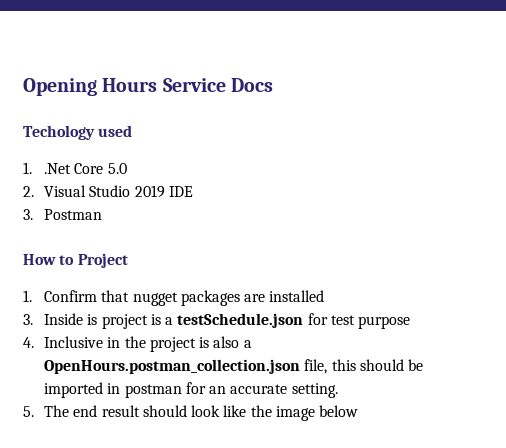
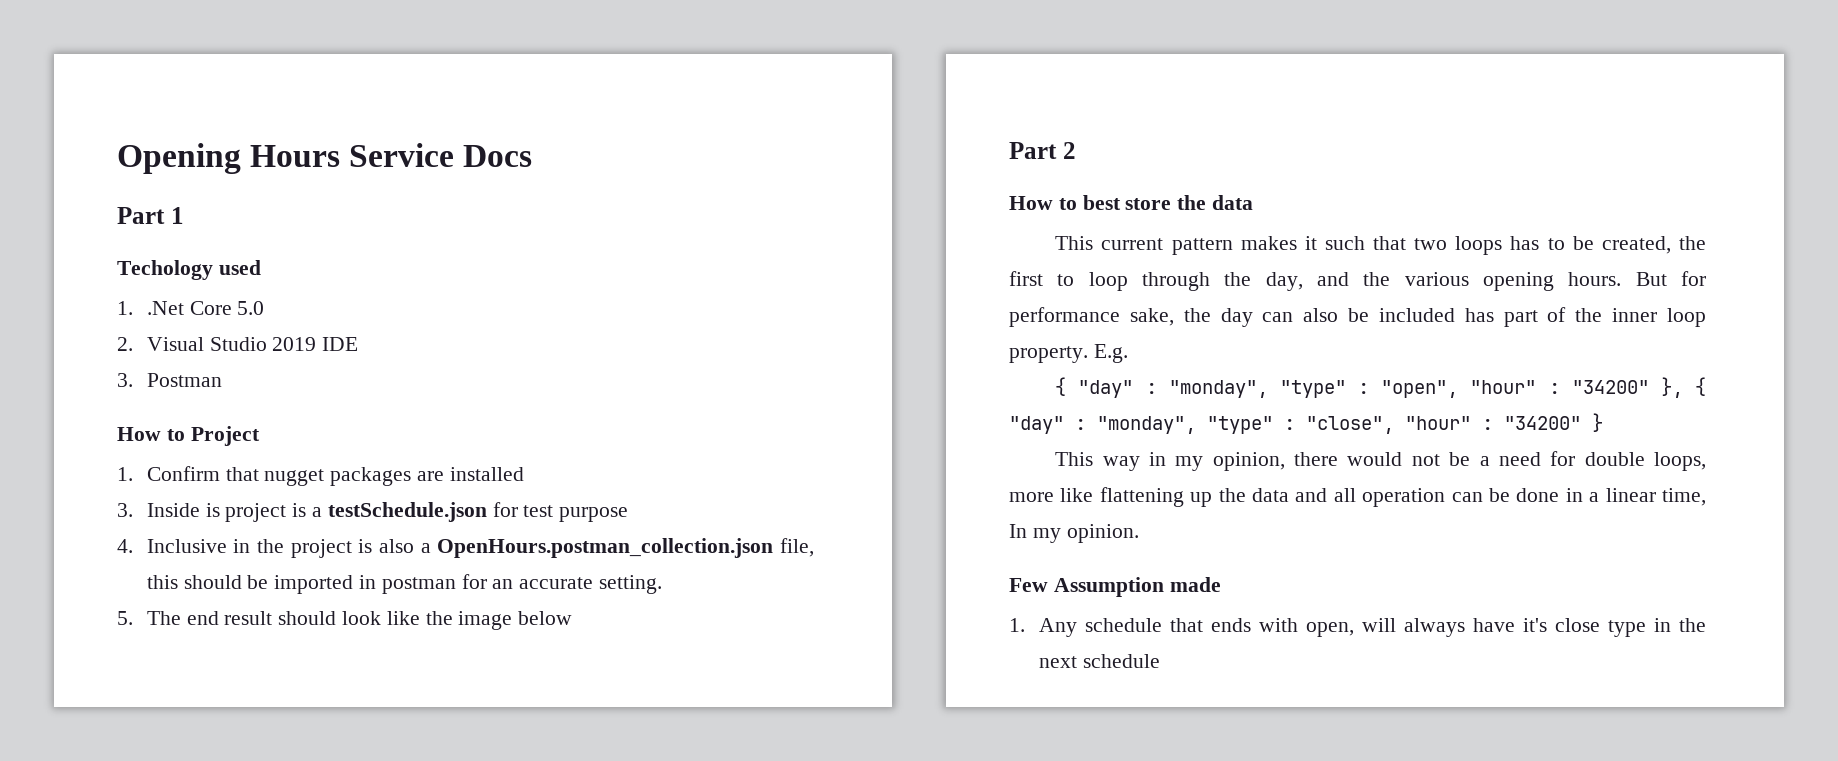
+ Part 1
+ Part 2
+ How to best store the data
+ This current pattern makes it such that two loops has to be created, the first to loop through the day, and the various opening hours. But for performance sake, the day can also be included has part of the inner loop property. E.g.
+ { "day" : "monday", "type" : "open", "hour" : "34200" }, { "day" : "monday", "type" : "close", "hour" : "34200" }
+ This way in my opinion, there would not be a need for double loops, more like flattening up the data and all operation can be done in a linear time, In my opinion.
+ Few Assumption made
+ 1. Any schedule that ends with open, will always have it's close type in the next schedule

